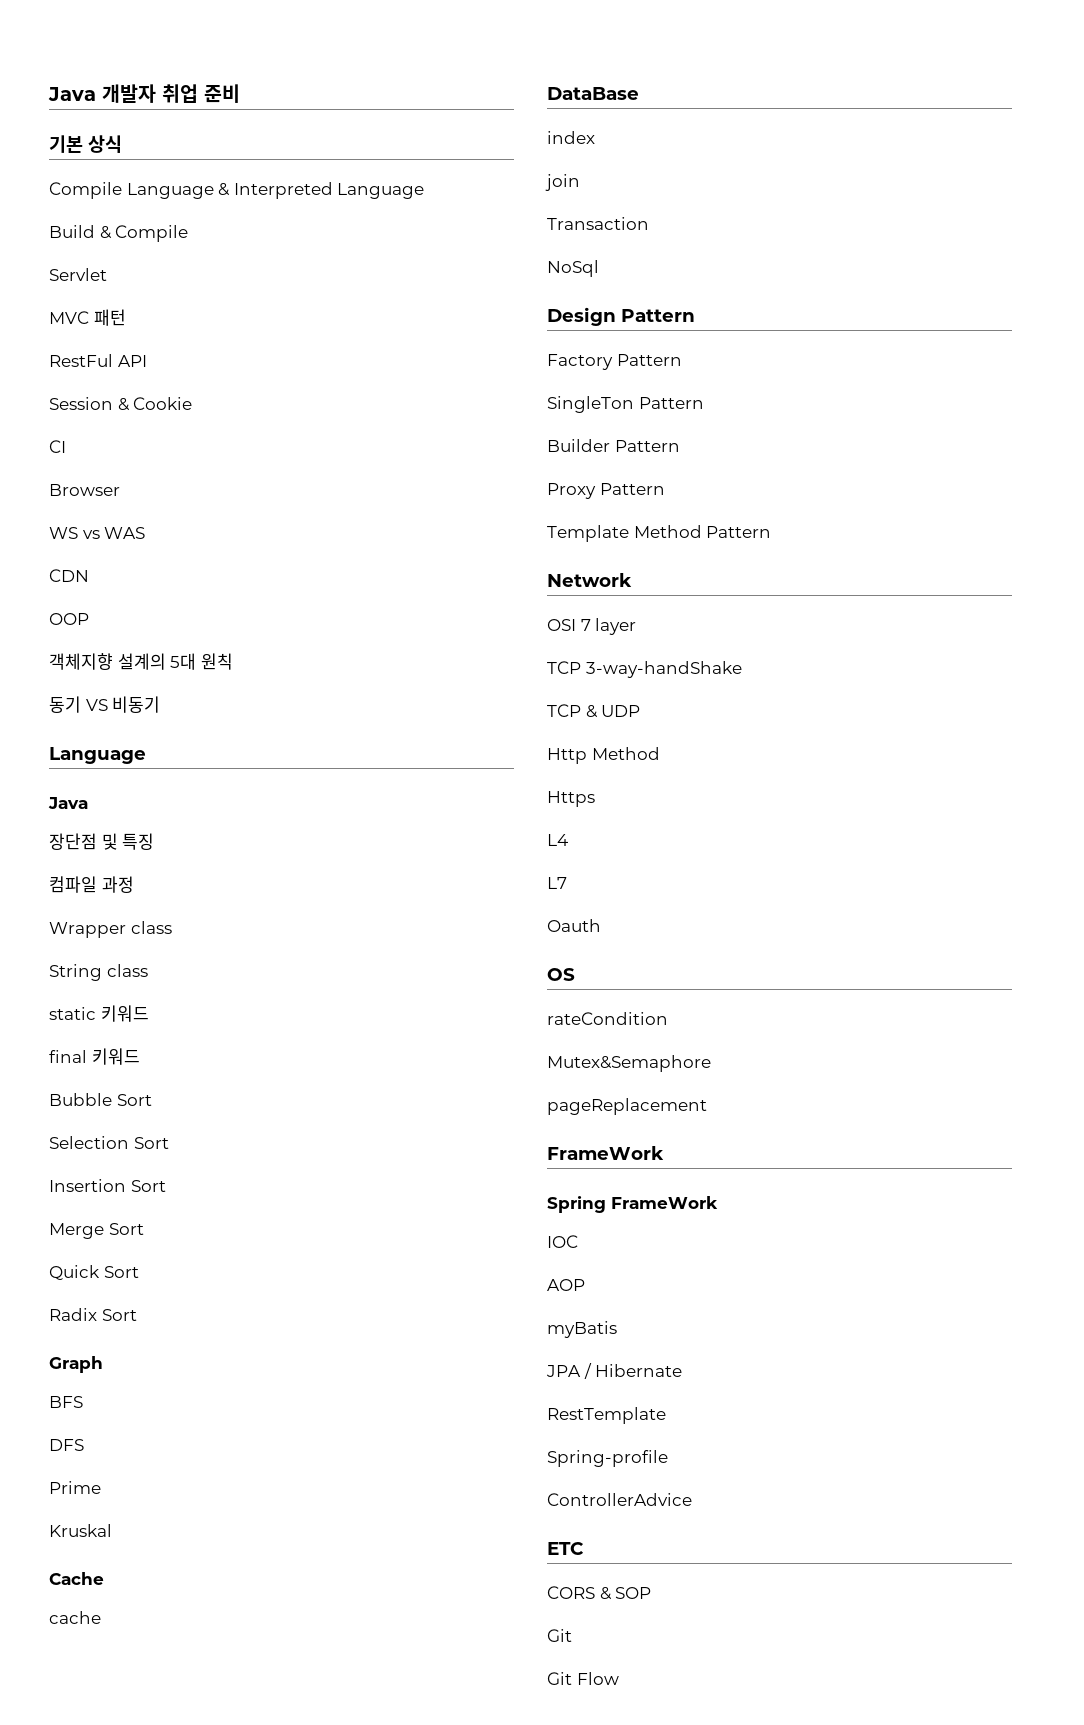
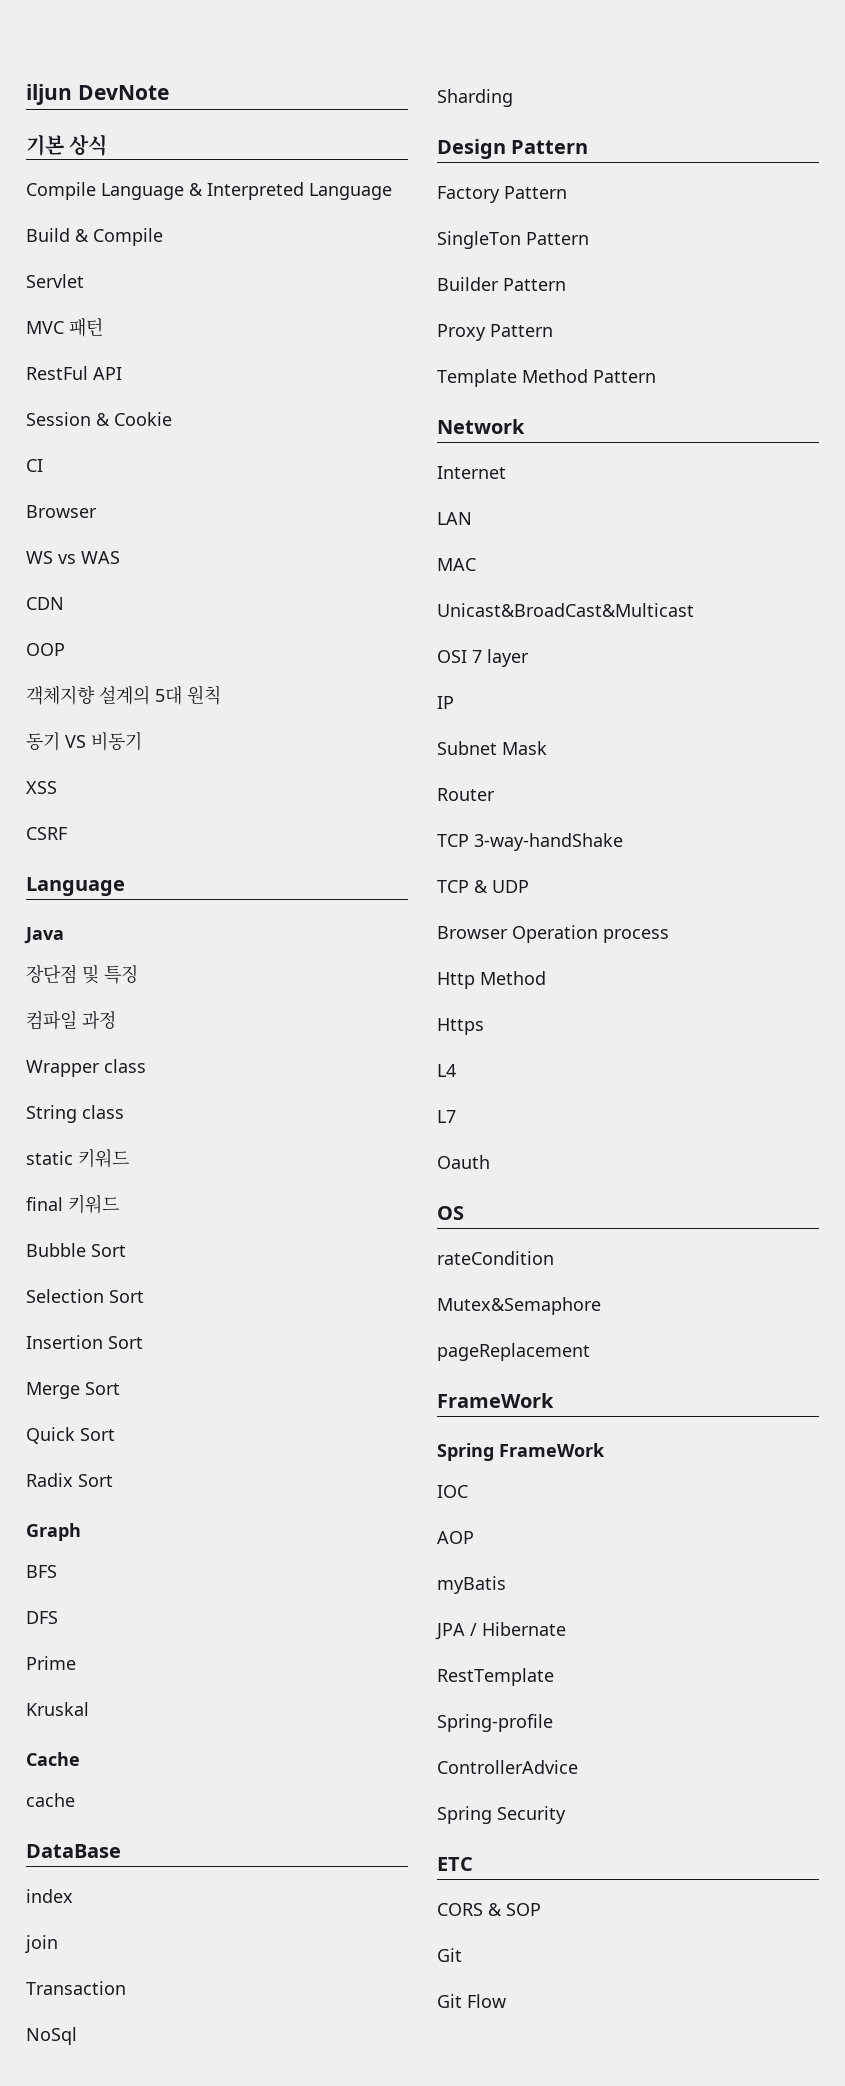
- Java 개발자 취업 준비
+ iljun DevNote
+ XSS
+ CSRF
+ Sharding
+ Internet
+ LAN
+ MAC
+ Unicast&BroadCast&Multicast
+ IP
+ Subnet Mask
+ Router
+ Browser Operation process
+ Spring Security

